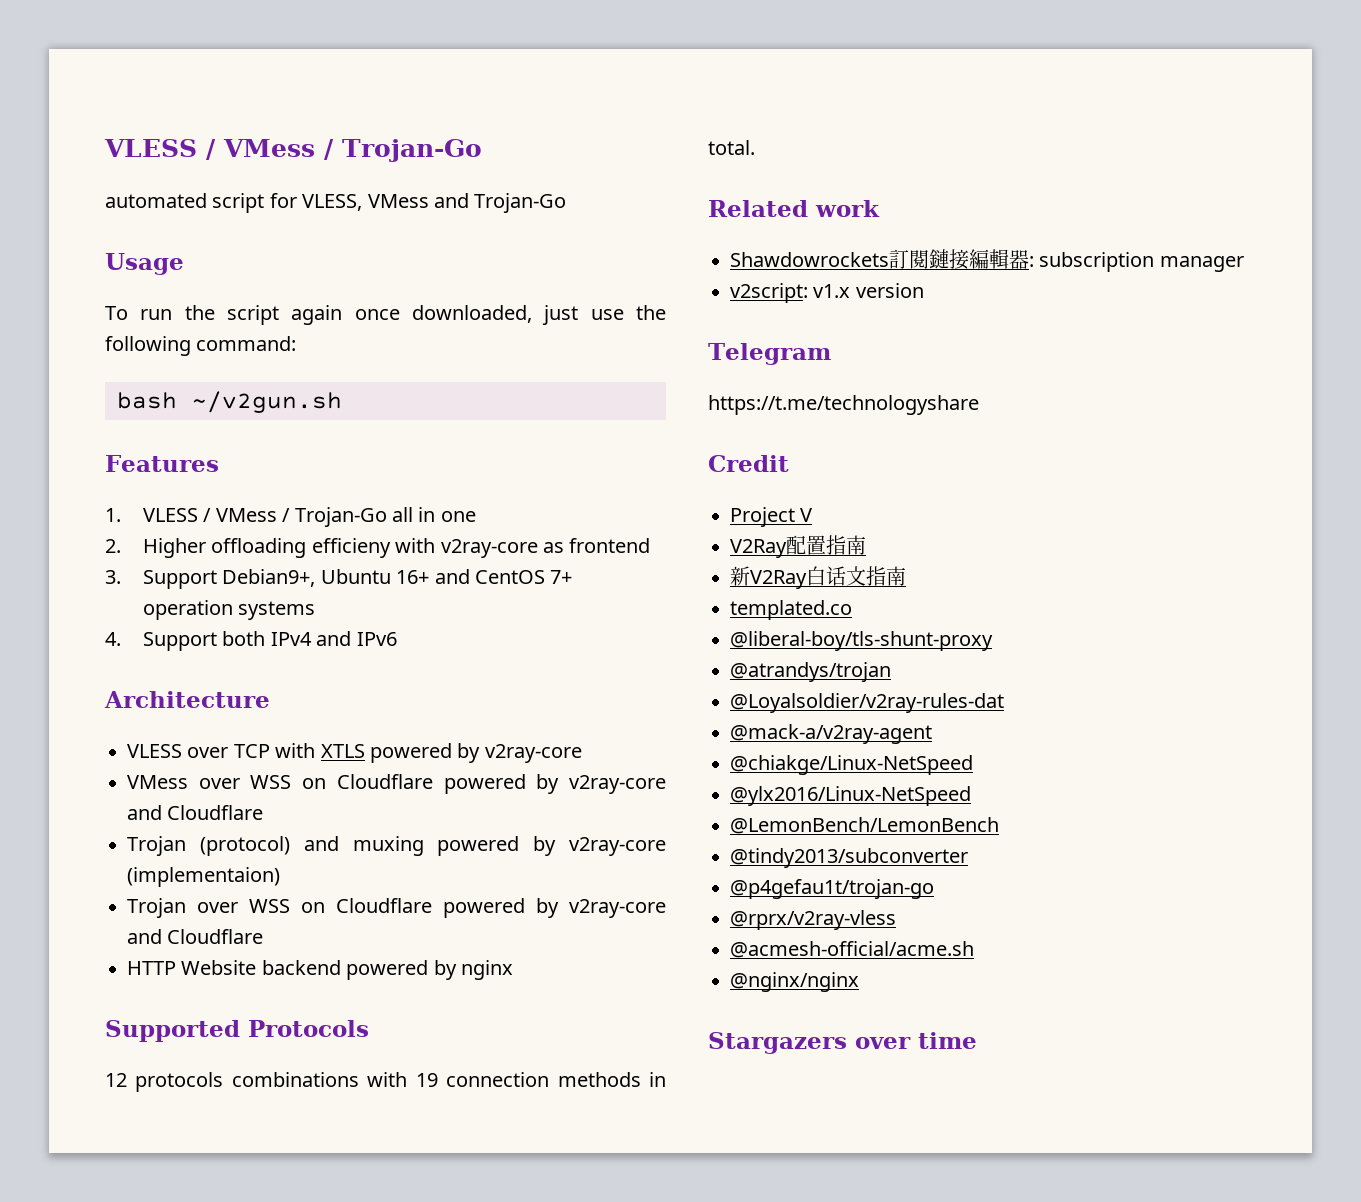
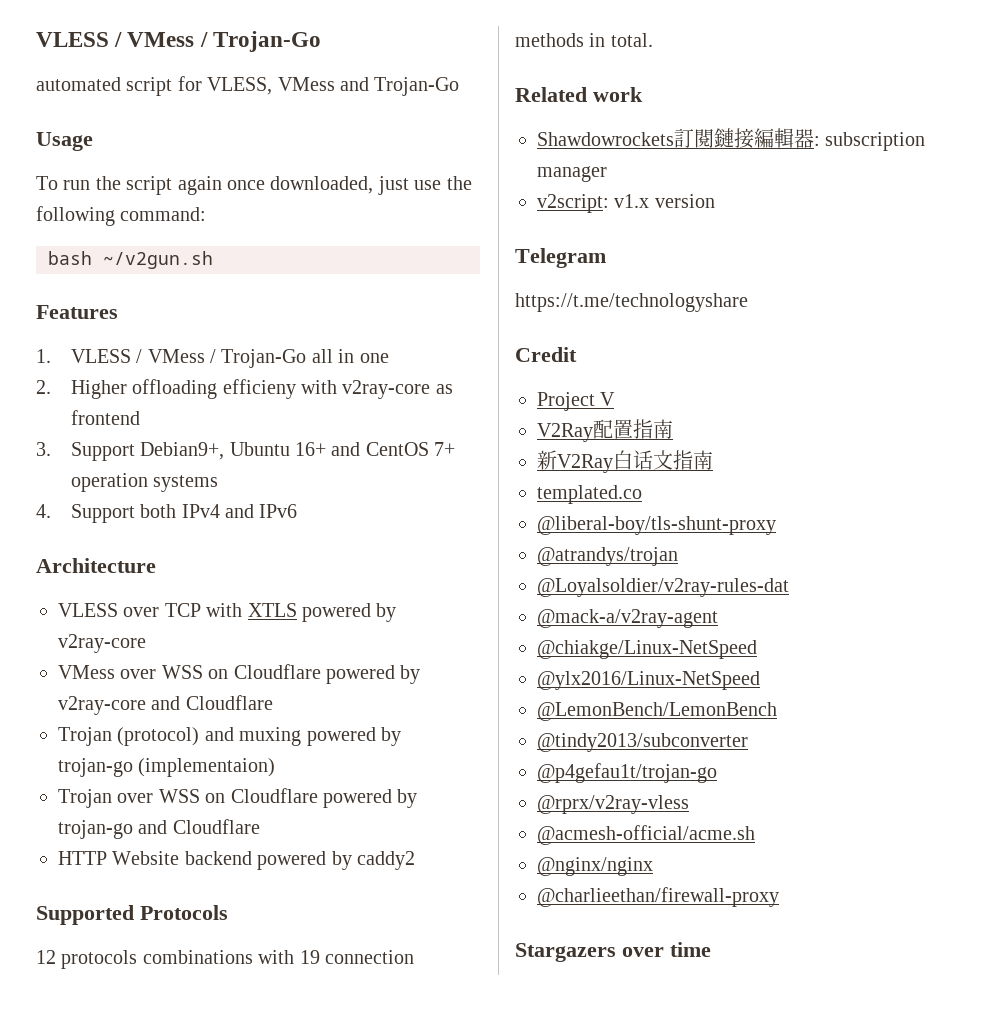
- Trojan (protocol) and muxing powered by v2ray-core (implementaion)
+ Trojan (protocol) and muxing powered by trojan-go (implementaion)
- Trojan over WSS on Cloudflare powered by v2ray-core and Cloudflare
+ Trojan over WSS on Cloudflare powered by trojan-go and Cloudflare
- HTTP Website backend powered by nginx
+ HTTP Website backend powered by caddy2
+ @charlieethan/firewall-proxy

